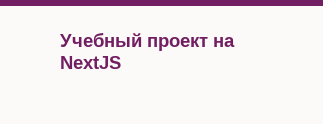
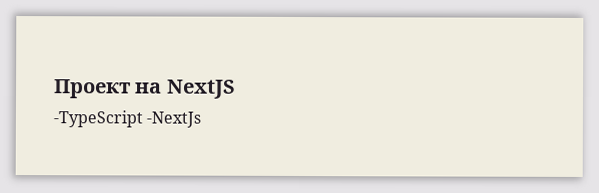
- Учебный проект на NextJS
+ Проект на NextJS
+ -TypeScript -NextJs

